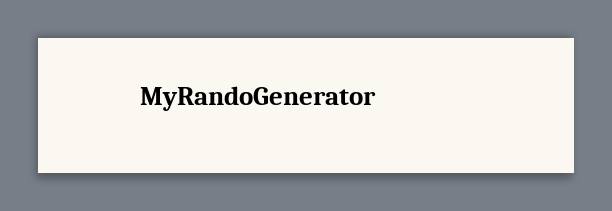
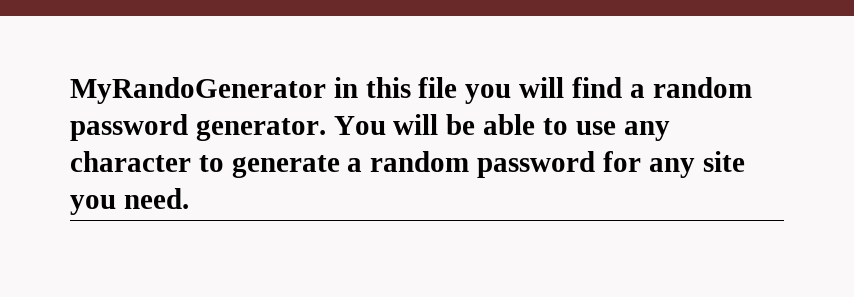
- MyRandoGenerator
+ MyRandoGenerator in this file you will find a random password generator. You will be able to use any character to generate a random password for any site you need.

